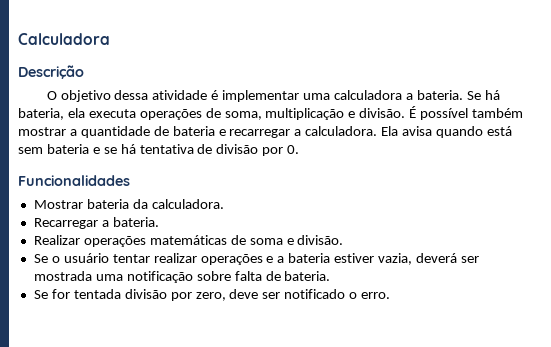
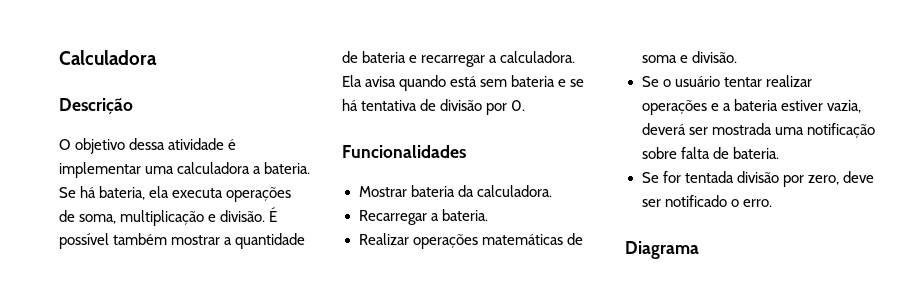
+ Diagrama

